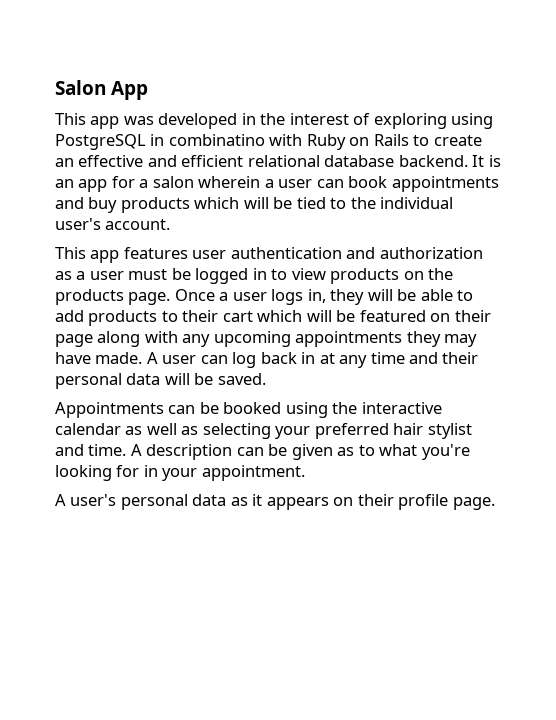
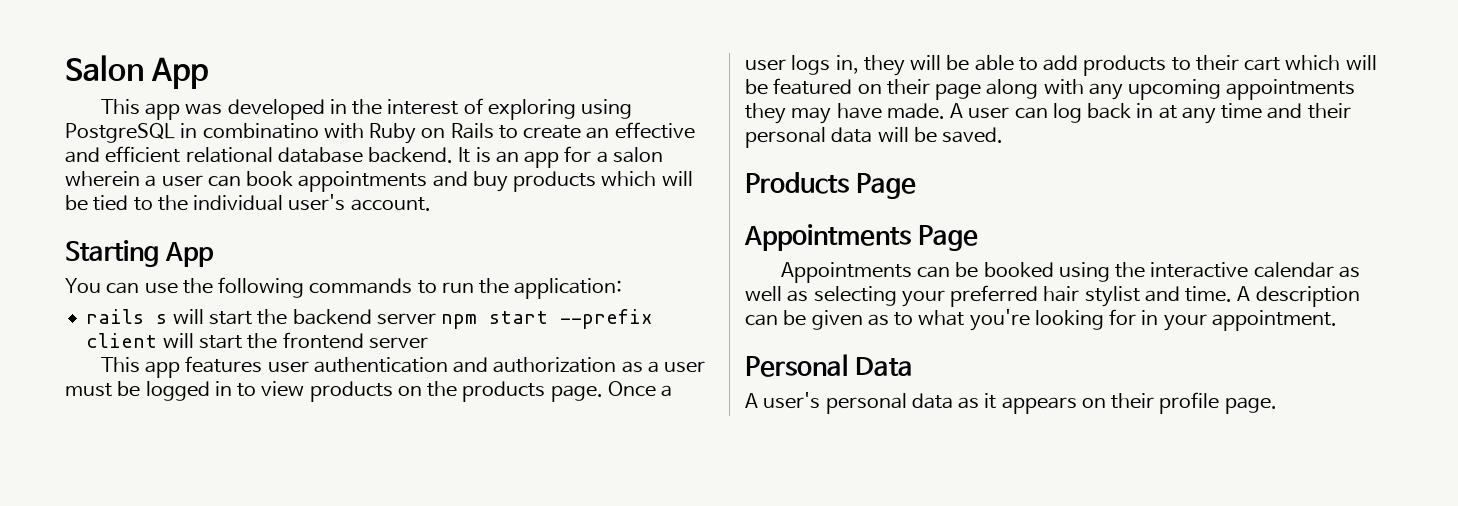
+ Starting App
+ You can use the following commands to run the application:
+ rails s will start the backend server npm start --prefix client will start the frontend server
+ Products Page
+ Appointments Page
+ Personal Data

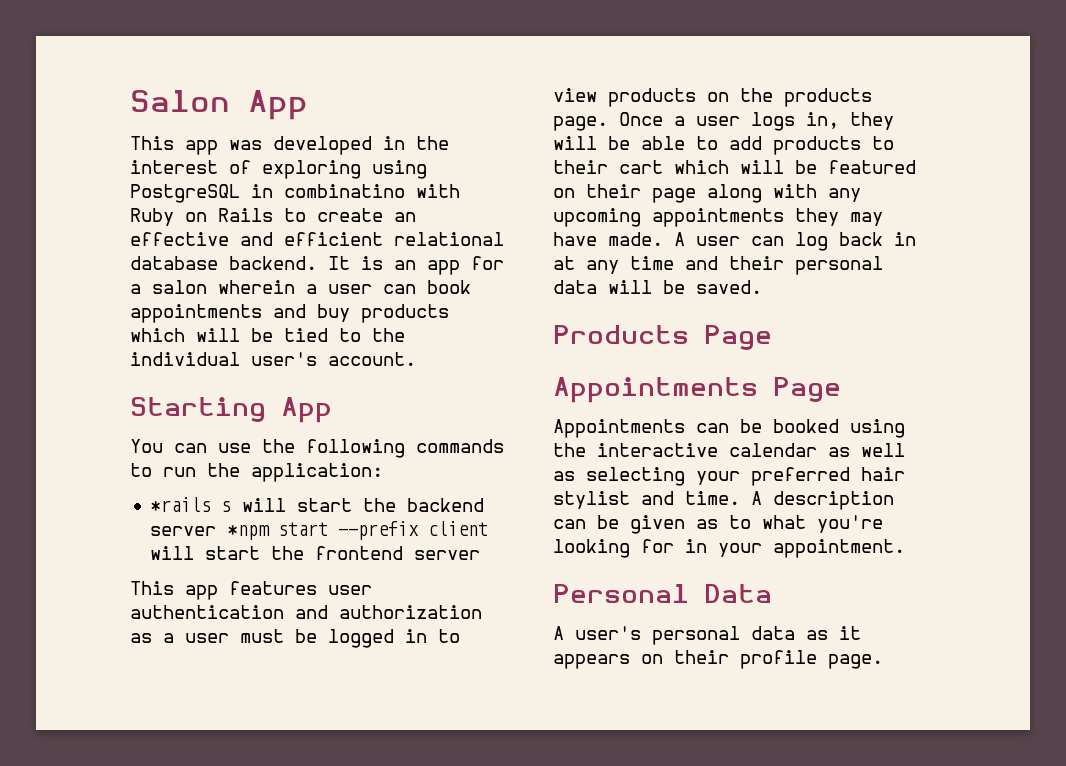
- rails s will start the backend server npm start --prefix client will start the frontend server
+ *rails s will start the backend server *npm start --prefix client will start the frontend server

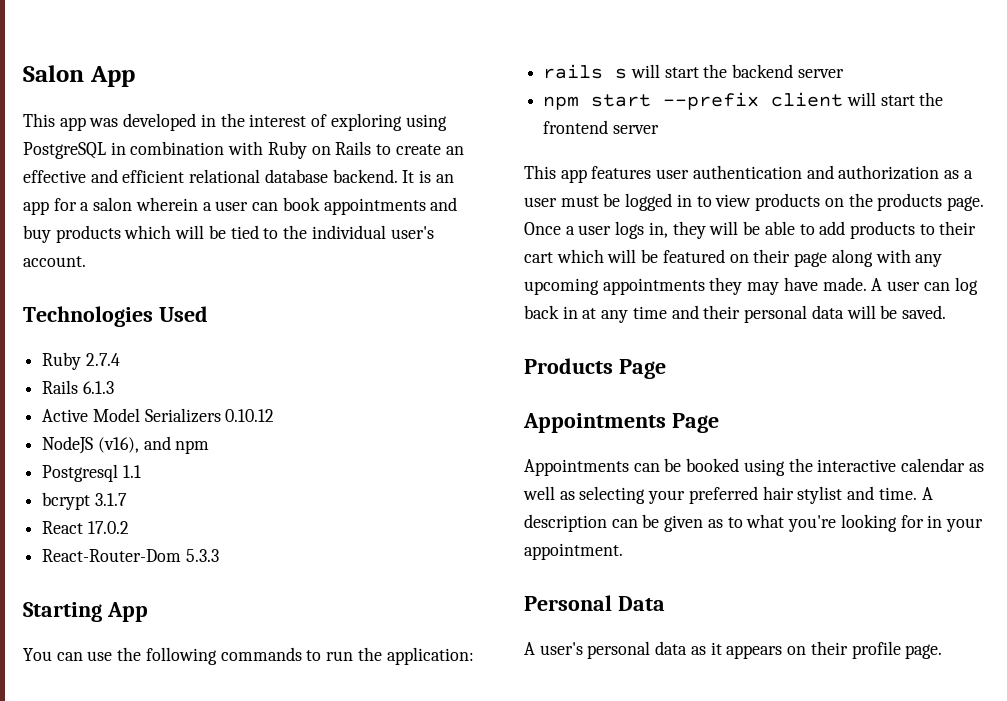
- This app was developed in the interest of exploring using PostgreSQL in combinatino with Ruby on Rails to create an effective and efficient relational database backend.
+ This app was developed in the interest of exploring using PostgreSQL in combination with Ruby on Rails to create an effective and efficient relational database backend.
+ Technologies Used
+ Ruby 2.7.4
+ Rails 6.1.3
+ Active Model Serializers 0.10.12
+ NodeJS (v16), and npm
+ Postgresql 1.1
+ bcrypt 3.1.7
+ React 17.0.2
+ React-Router-Dom 5.3.3
- *rails s will start the backend server *npm start --prefix client will start the frontend server
+ rails s will start the backend server
+ npm start --prefix client will start the frontend server

